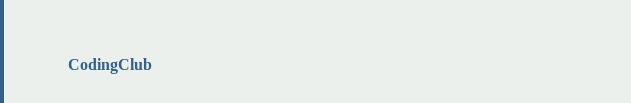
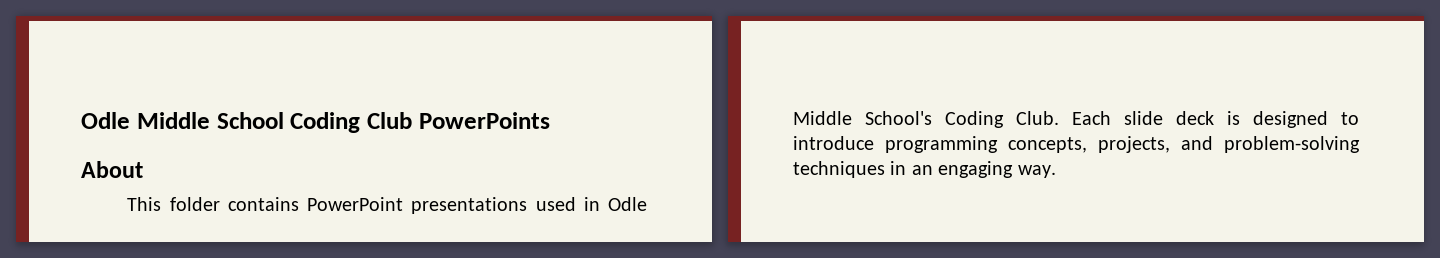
- CodingClub
+ Odle Middle School Coding Club PowerPoints
+ About
+ This folder contains PowerPoint presentations used in Odle Middle School's Coding Club. Each slide deck is designed to introduce programming concepts, projects, and problem-solving techniques in an engaging way.

